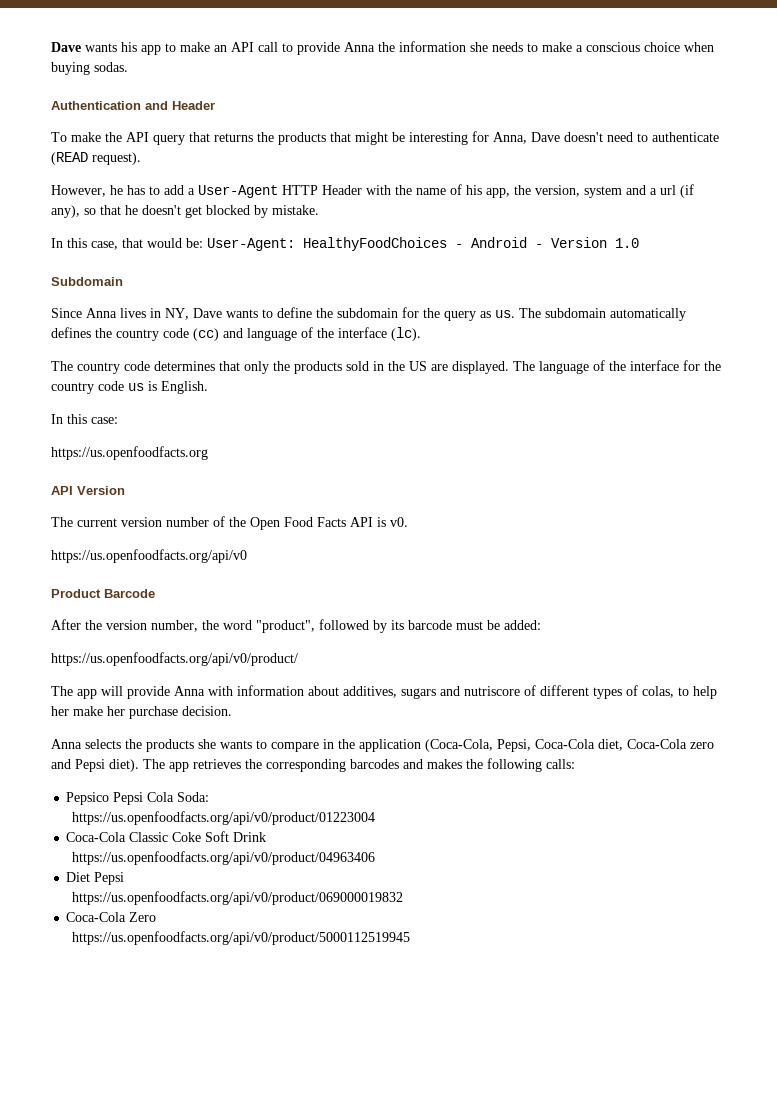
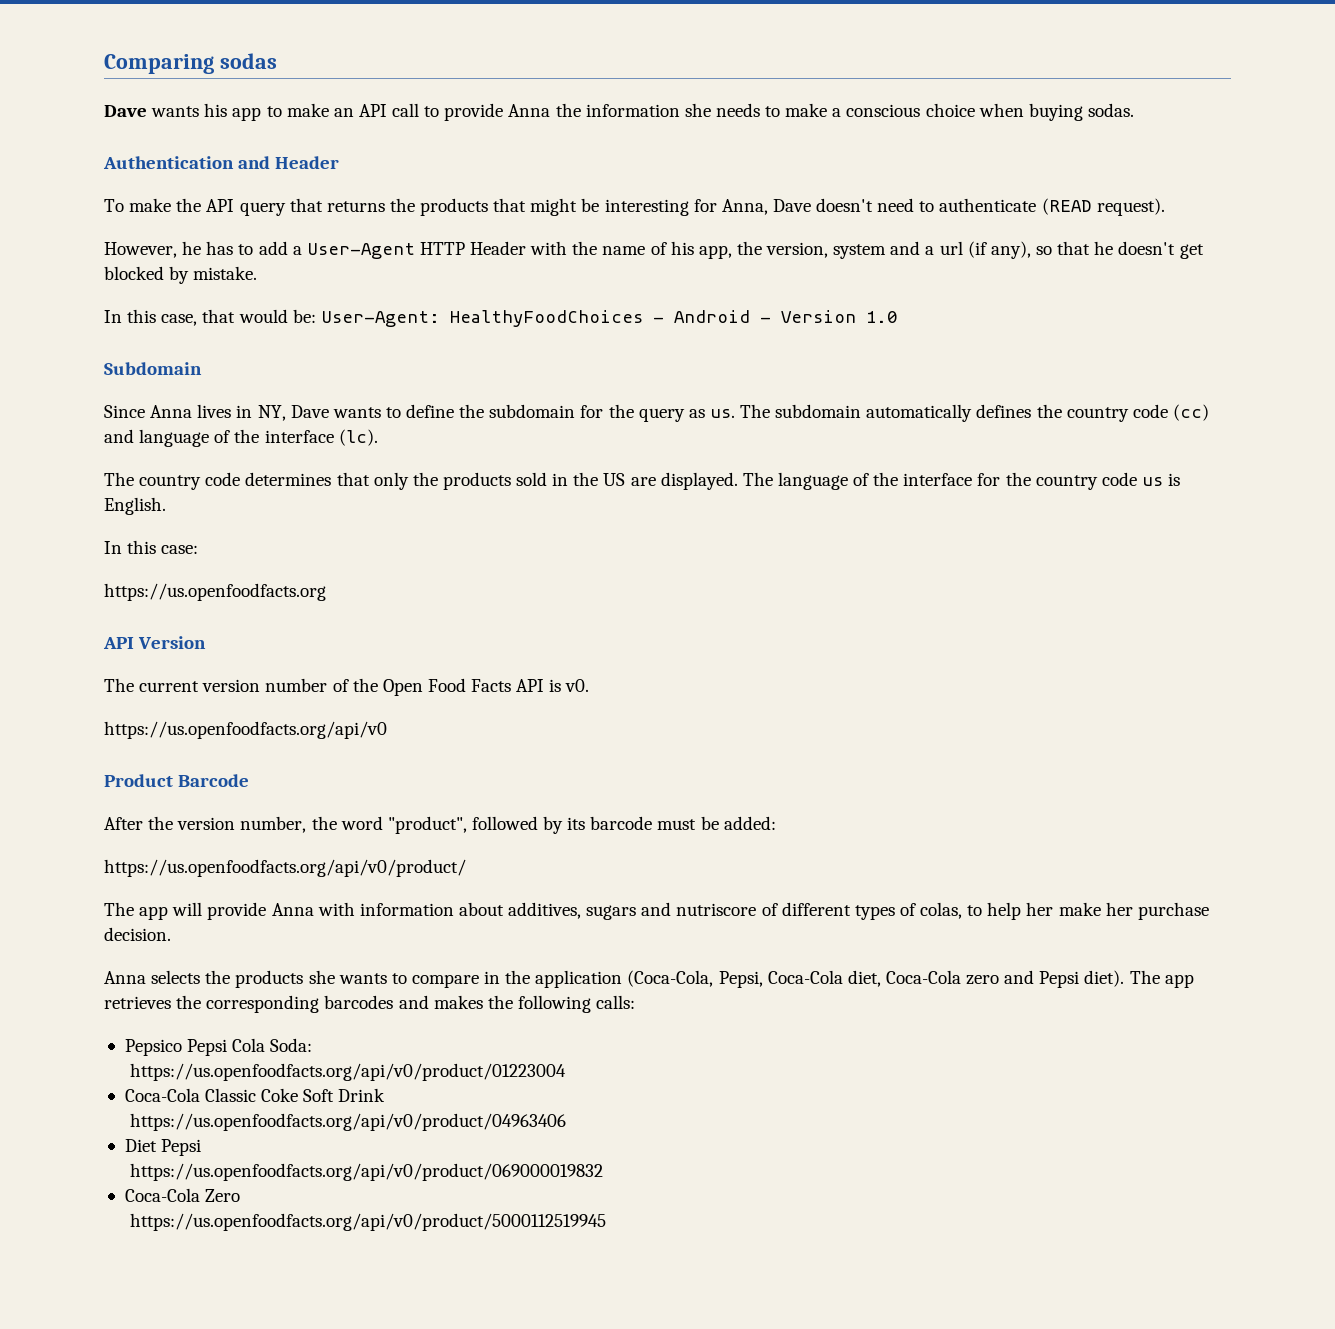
+ Comparing sodas

